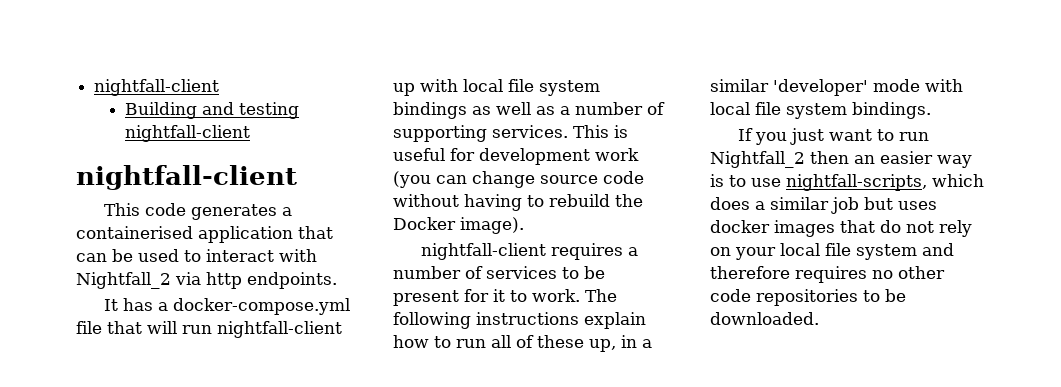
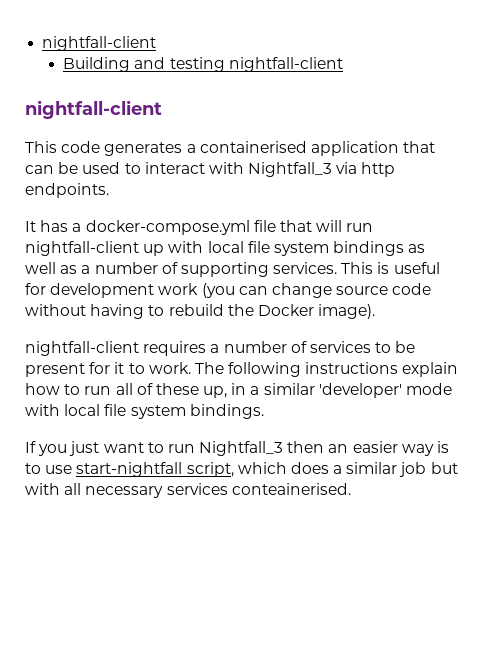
- This code generates a containerised application that can be used to interact with Nightfall_2 via http endpoints.
+ This code generates a containerised application that can be used to interact with Nightfall_3 via http endpoints.
- If you just want to run Nightfall_2 then an easier way is to use nightfall-scripts, which does a similar job but uses docker images that do not rely on your local file system and therefore requires no other code repositories to be downloaded.
+ If you just want to run Nightfall_3 then an easier way is to use start-nightfall script, which does a similar job but with all necessary services conteainerised.

